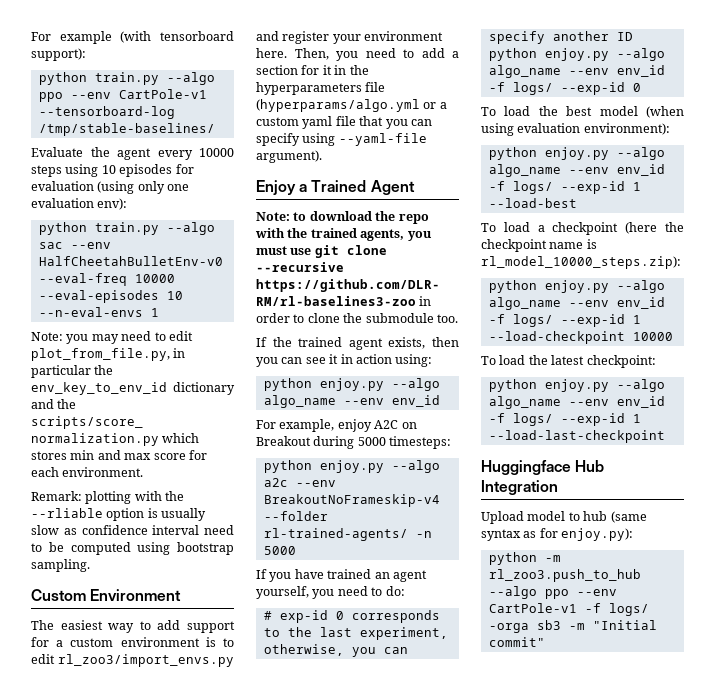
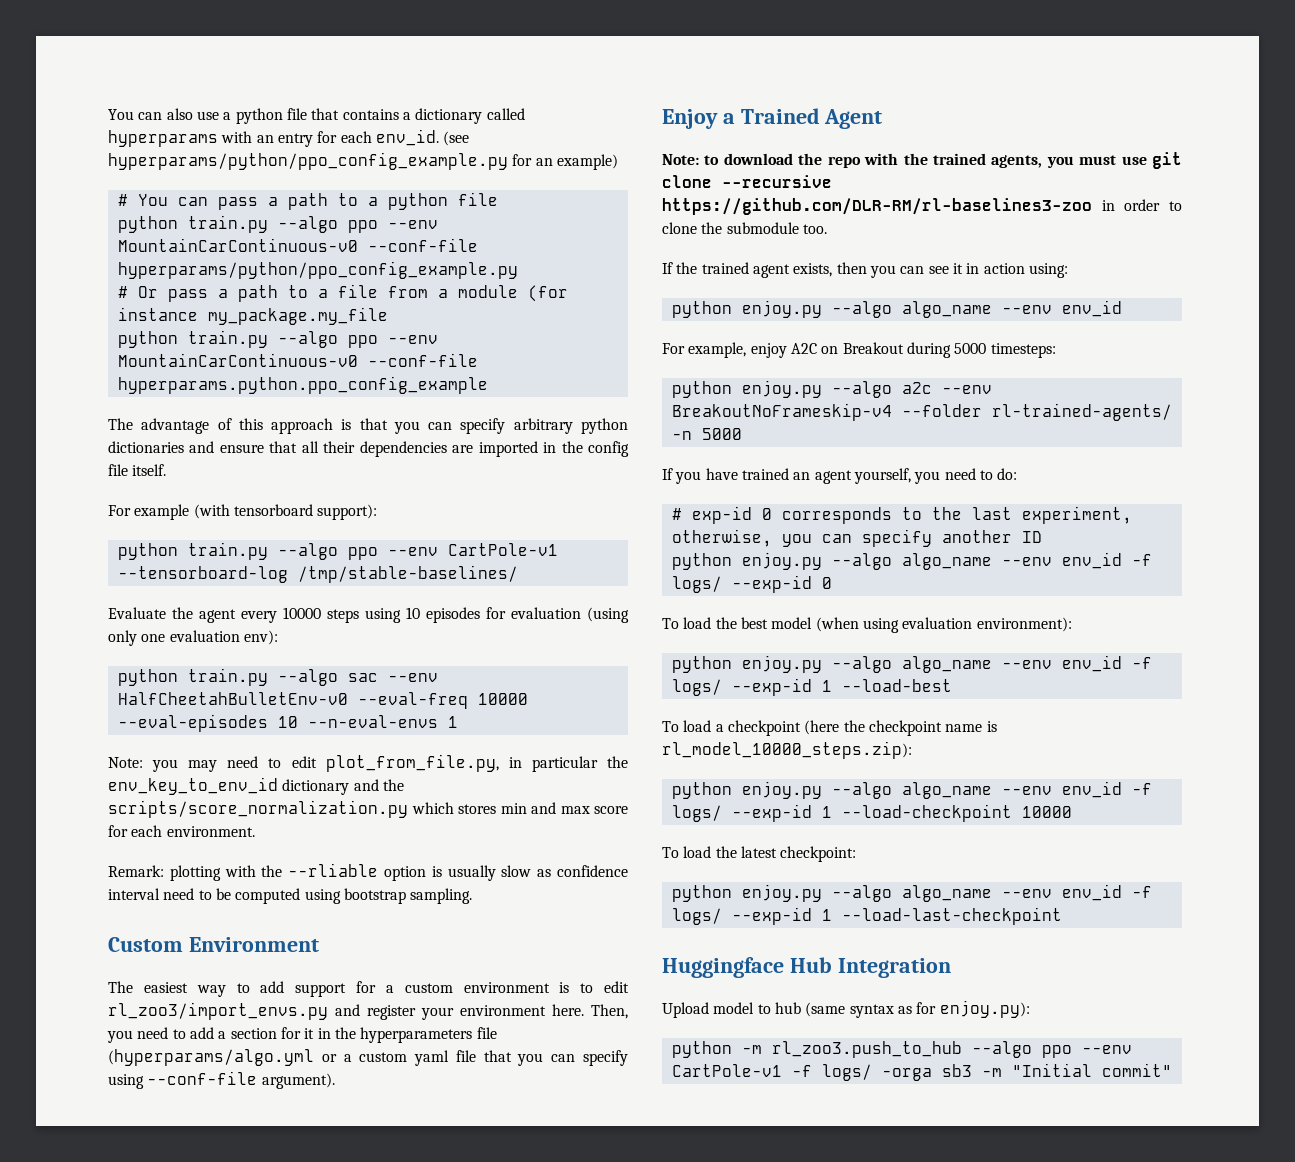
+ You can also use a python file that contains a dictionary called hyperparams with an entry for each env_id. (see hyperparams/python/ppo_config_example.py for an example)
+ # You can pass a path to a python file
+ python train.py --algo ppo --env MountainCarContinuous-v0 --conf-file hyperparams/python/ppo_config_example.py
+ # Or pass a path to a file from a module (for instance my_package.my_file
+ python train.py --algo ppo --env MountainCarContinuous-v0 --conf-file hyperparams.python.ppo_config_example
+ The advantage of this approach is that you can specify arbitrary python dictionaries and ensure that all their dependencies are imported in the config file itself.
- Then, you need to add a section for it in the hyperparameters file (hyperparams/algo.yml or a custom yaml file that you can specify using --yaml-file argument).
+ Then, you need to add a section for it in the hyperparameters file (hyperparams/algo.yml or a custom yaml file that you can specify using --conf-file argument).

